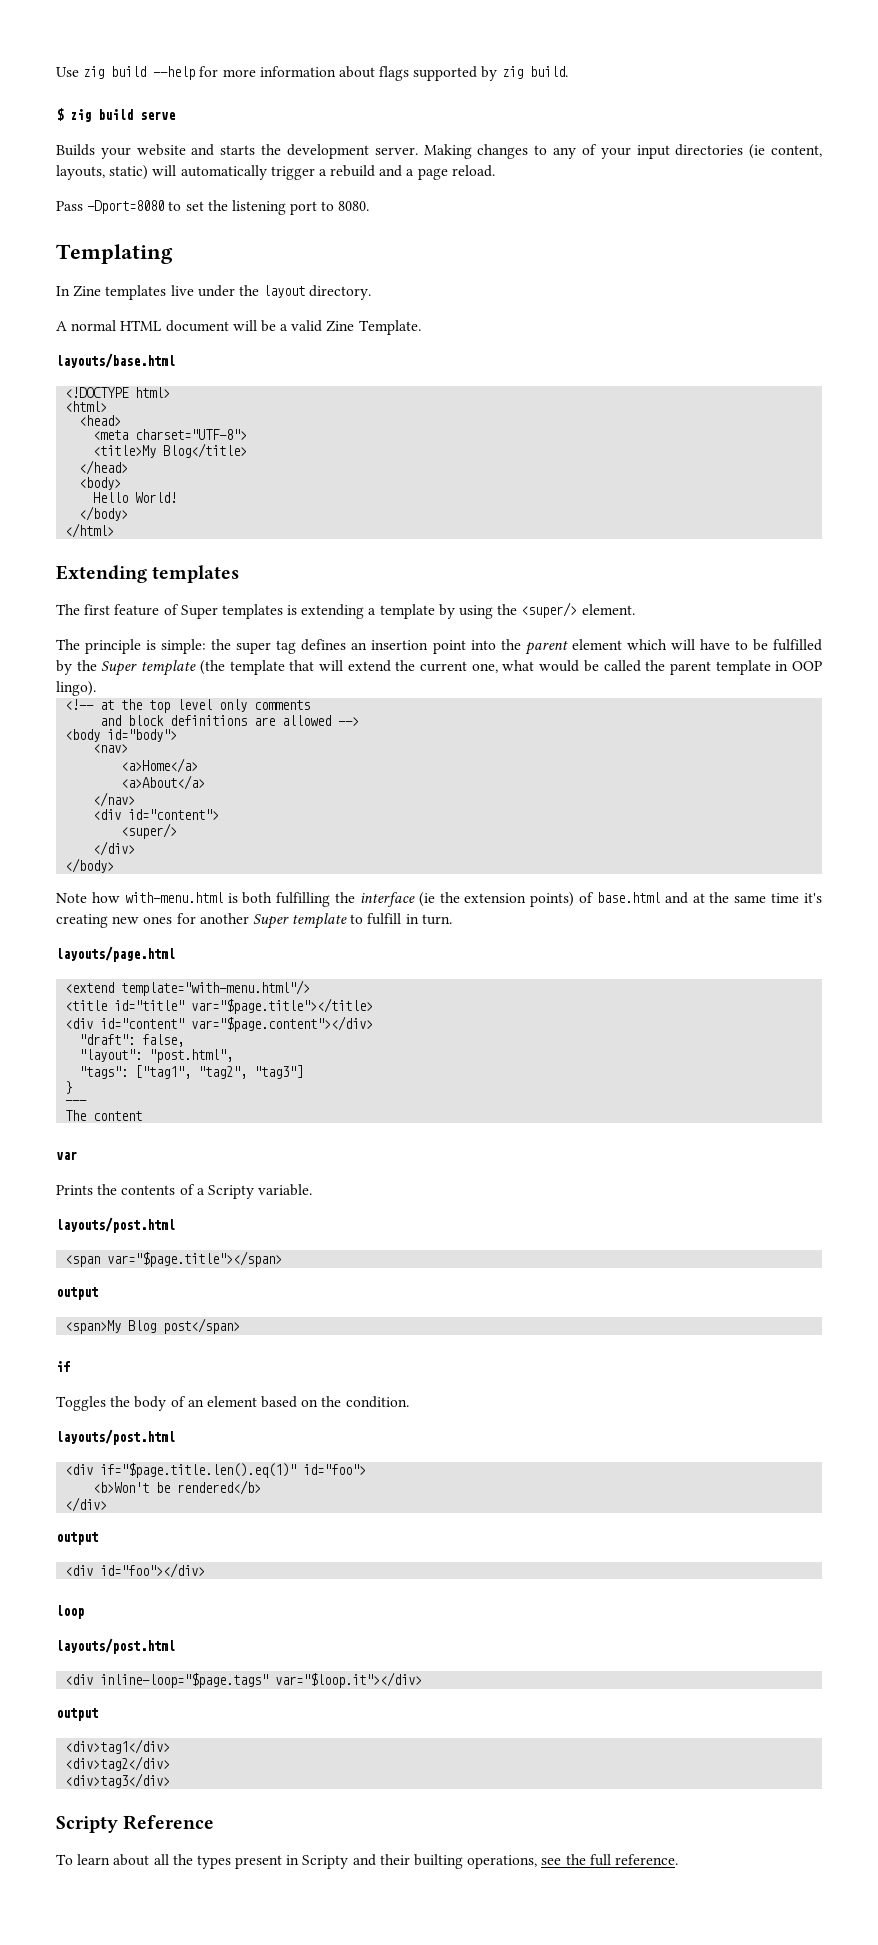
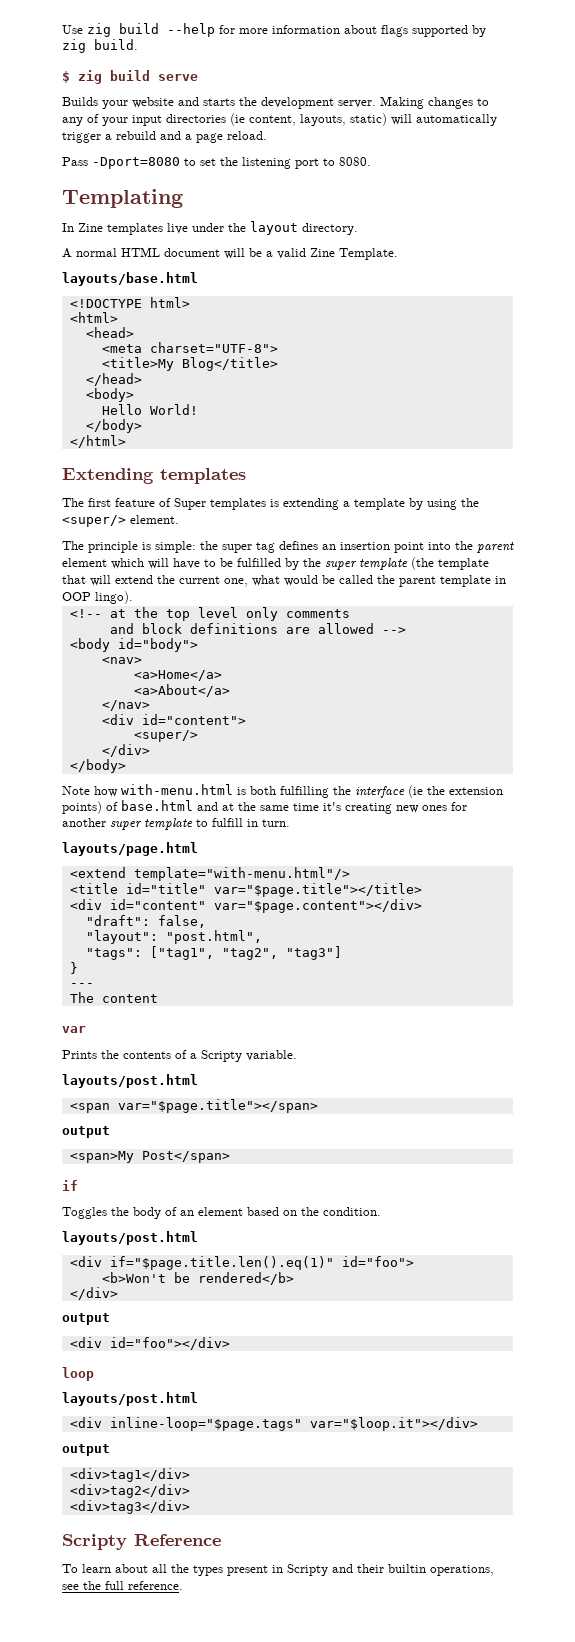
- The principle is simple: the super tag defines an insertion point into the parent element which will have to be fulfilled by the Super template (the template that will extend the current one, what would be called the parent template in OOP lingo).
+ The principle is simple: the super tag defines an insertion point into the parent element which will have to be fulfilled by the super template (the template that will extend the current one, what would be called the parent template in OOP lingo).
- Note how with-menu.html is both fulfilling the interface (ie the extension points) of base.html and at the same time it's creating new ones for another Super template to fulfill in turn.
+ Note how with-menu.html is both fulfilling the interface (ie the extension points) of base.html and at the same time it's creating new ones for another super template to fulfill in turn.
- <span>My Blog post</span>
+ <span>My Post</span>
- To learn about all the types present in Scripty and their builting operations, see the full reference.
+ To learn about all the types present in Scripty and their builtin operations, see the full reference.

